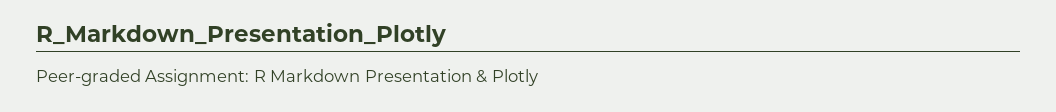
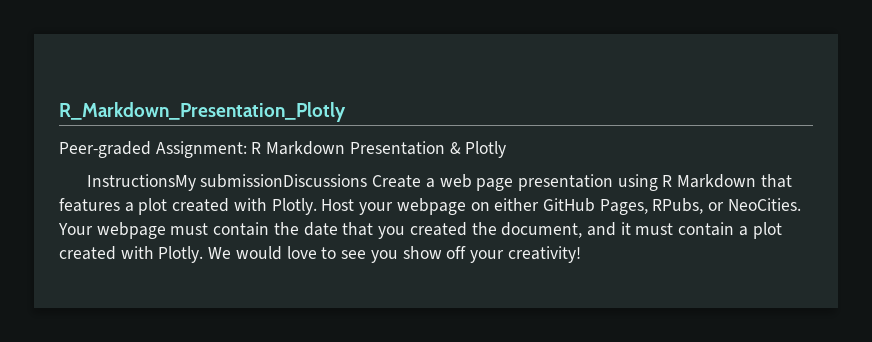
+ InstructionsMy submissionDiscussions Create a web page presentation using R Markdown that features a plot created with Plotly. Host your webpage on either GitHub Pages, RPubs, or NeoCities. Your webpage must contain the date that you created the document, and it must contain a plot created with Plotly. We would love to see you show off your creativity!

